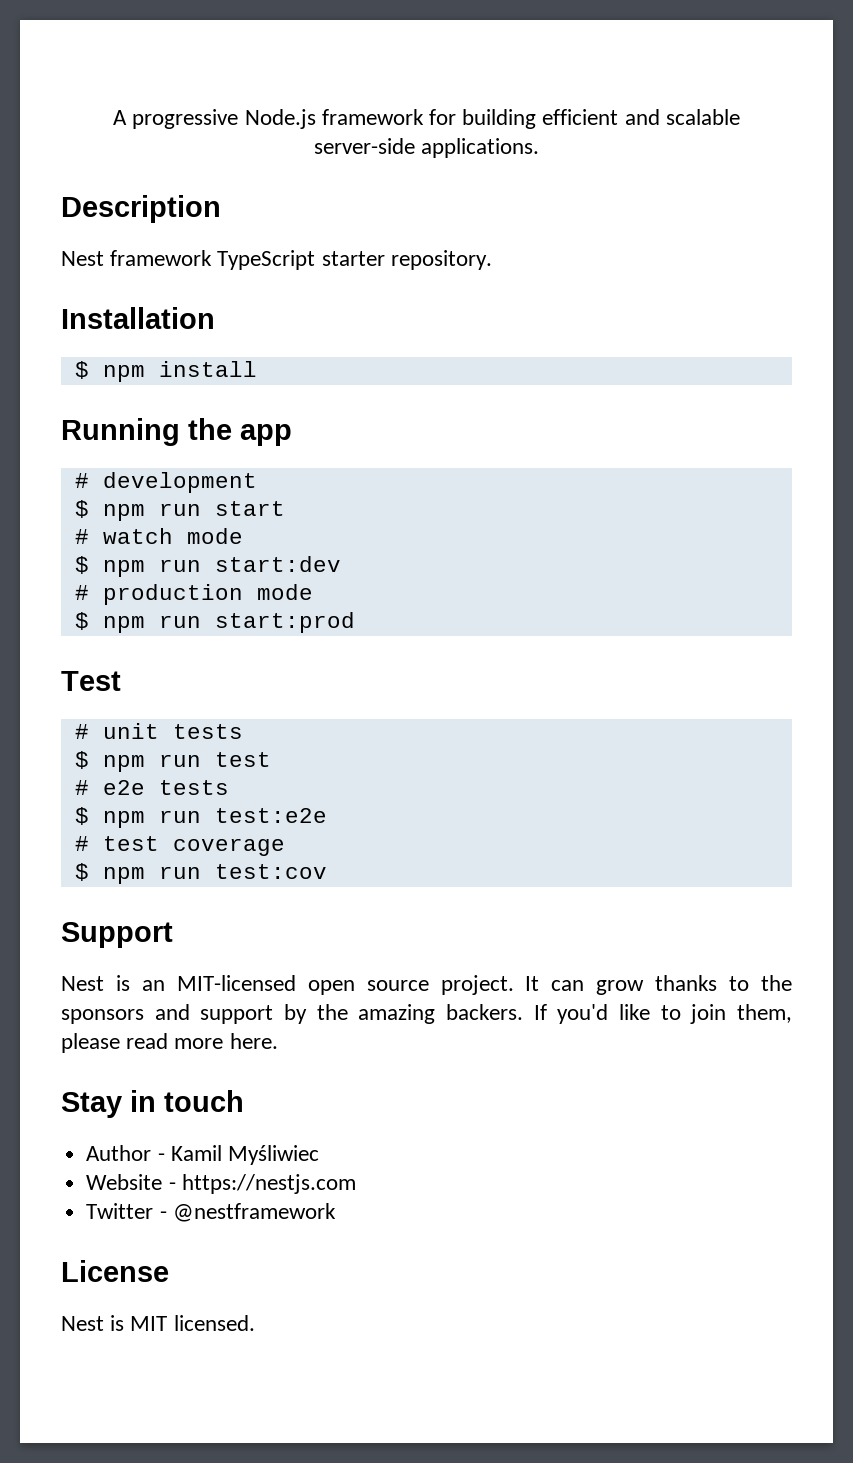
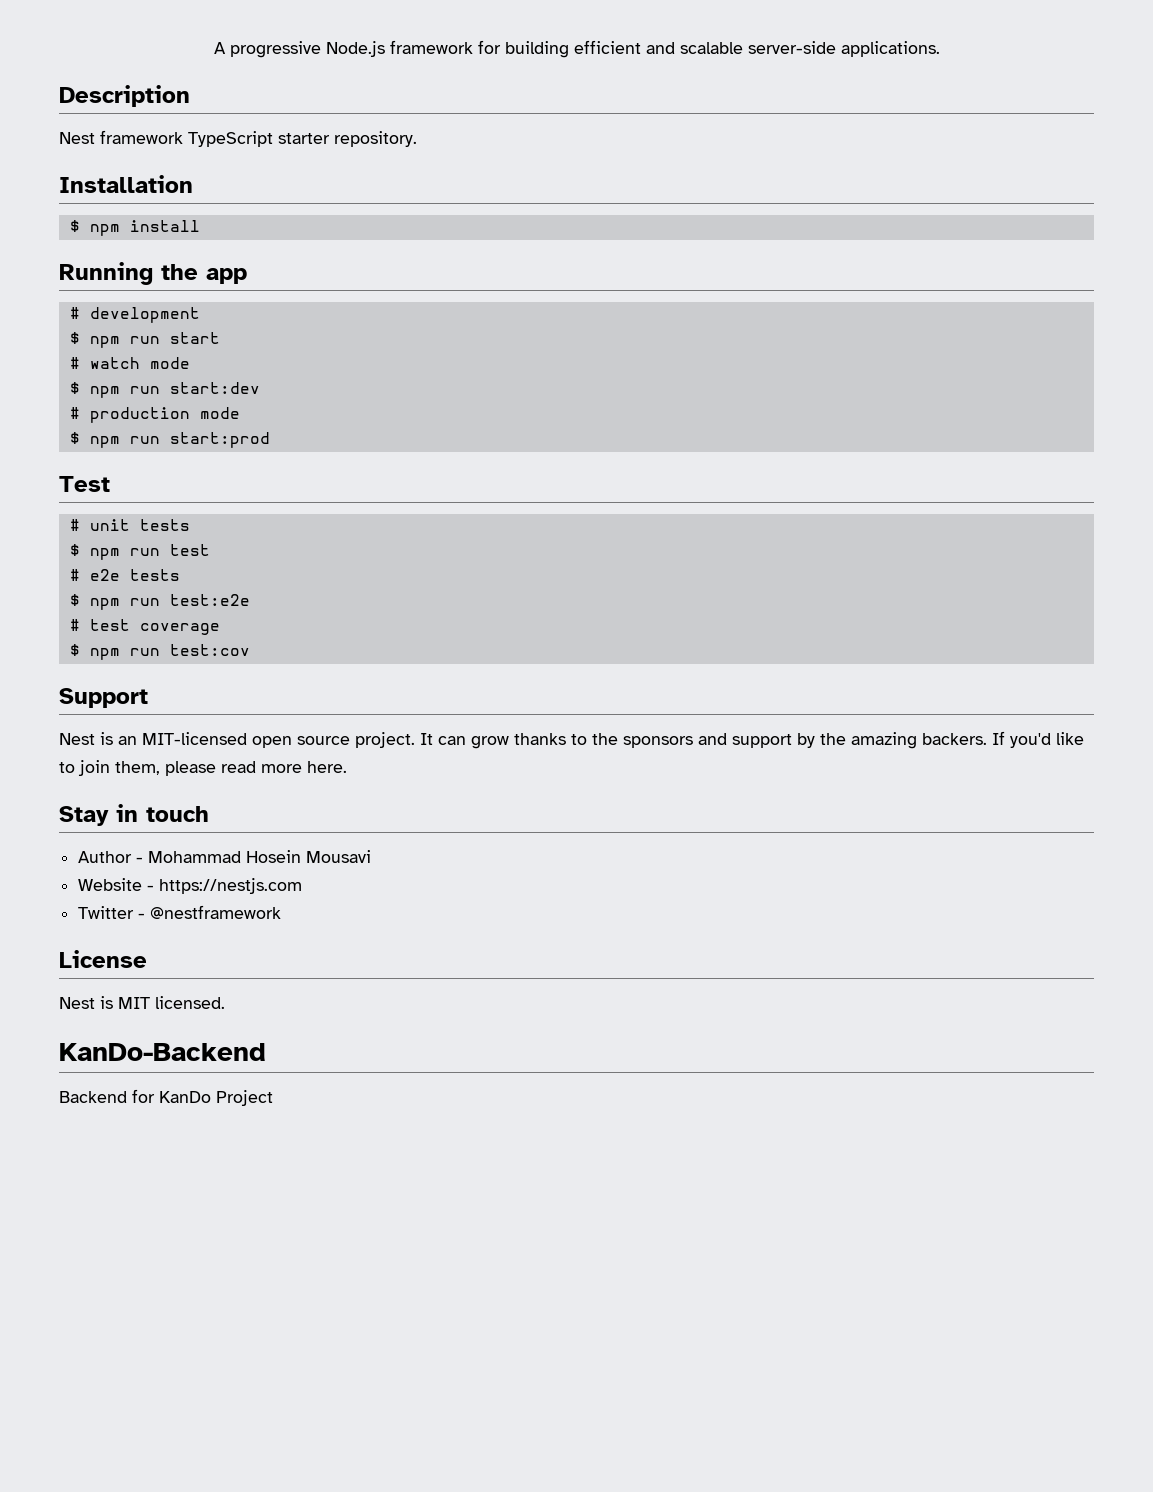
- Author - Kamil Myśliwiec
+ Author - Mohammad Hosein Mousavi
+ KanDo-Backend
+ Backend for KanDo Project

